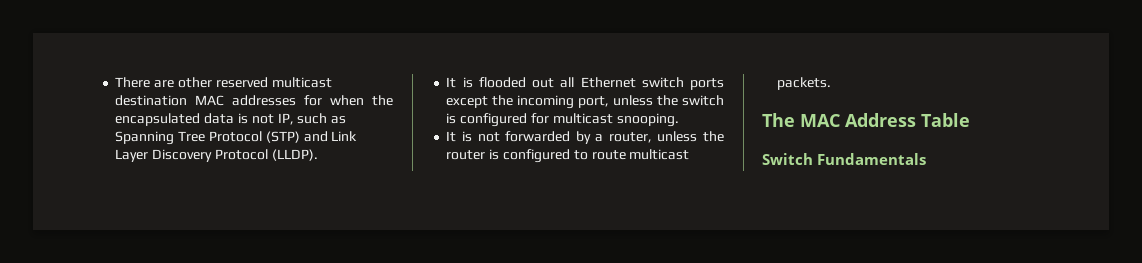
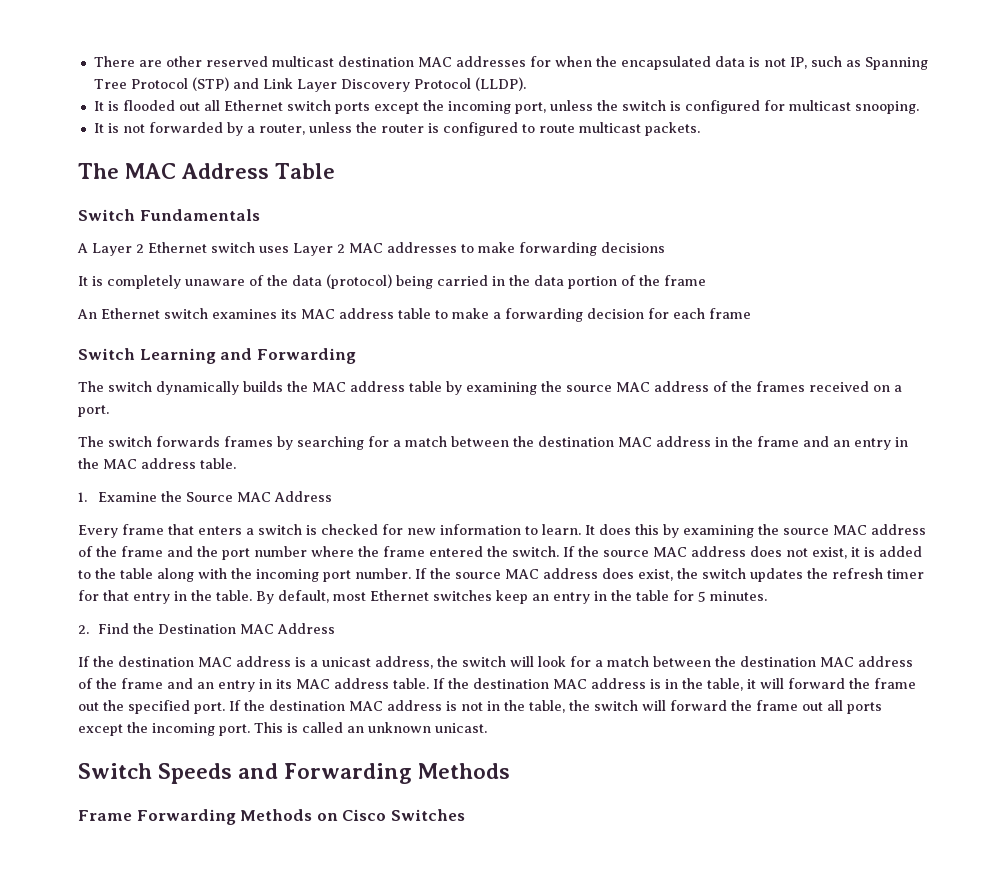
+ A Layer 2 Ethernet switch uses Layer 2 MAC addresses to make forwarding decisions
+ It is completely unaware of the data (protocol) being carried in the data portion of the frame
+ An Ethernet switch examines its MAC address table to make a forwarding decision for each frame
+ Switch Learning and Forwarding
+ The switch dynamically builds the MAC address table by examining the source MAC address of the frames received on a port.
+ The switch forwards frames by searching for a match between the destination MAC address in the frame and an entry in the MAC address table.
+ 1. Examine the Source MAC Address
+ Every frame that enters a switch is checked for new information to learn. It does this by examining the source MAC address of the frame and the port number where the frame entered the switch. If the source MAC address does not exist, it is added to the table along with the incoming port number. If the source MAC address does exist, the switch updates the refresh timer for that entry in the table. By default, most Ethernet switches keep an entry in the table for 5 minutes.
+ 2. Find the Destination MAC Address
+ If the destination MAC address is a unicast address, the switch will look for a match between the destination MAC address of the frame and an entry in its MAC address table. If the destination MAC address is in the table, it will forward the frame out the specified port. If the destination MAC address is not in the table, the switch will forward the frame out all ports except the incoming port. This is called an unknown unicast.
+ Switch Speeds and Forwarding Methods
+ Frame Forwarding Methods on Cisco Switches

